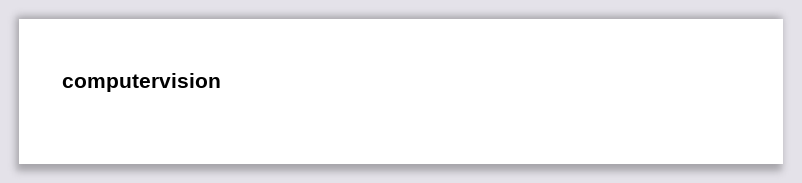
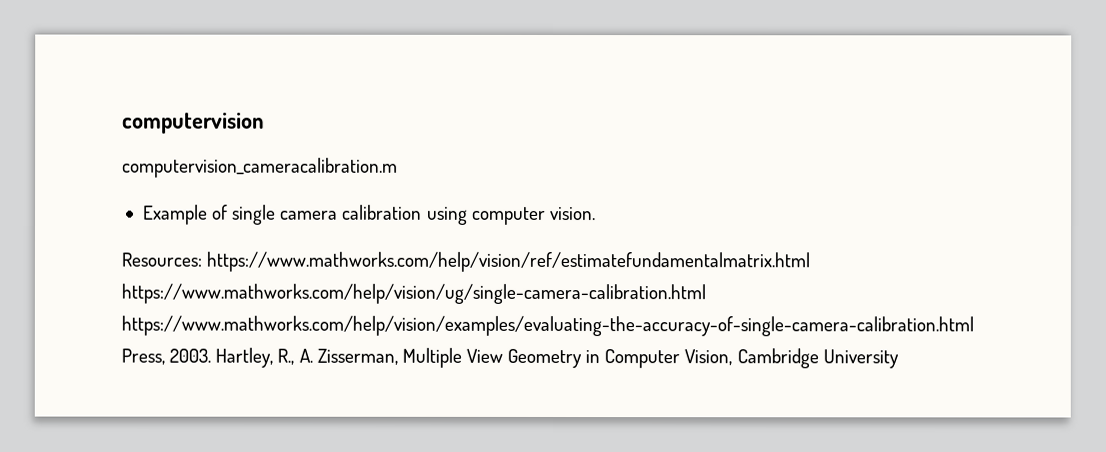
+ computervision_cameracalibration.m
+ Example of single camera calibration using computer vision.
+ Resources: https://www.mathworks.com/help/vision/ref/estimatefundamentalmatrix.html https://www.mathworks.com/help/vision/ug/single-camera-calibration.html https://www.mathworks.com/help/vision/examples/evaluating-the-accuracy-of-single-camera-calibration.html Press, 2003. Hartley, R., A. Zisserman, Multiple View Geometry in Computer Vision, Cambridge University

